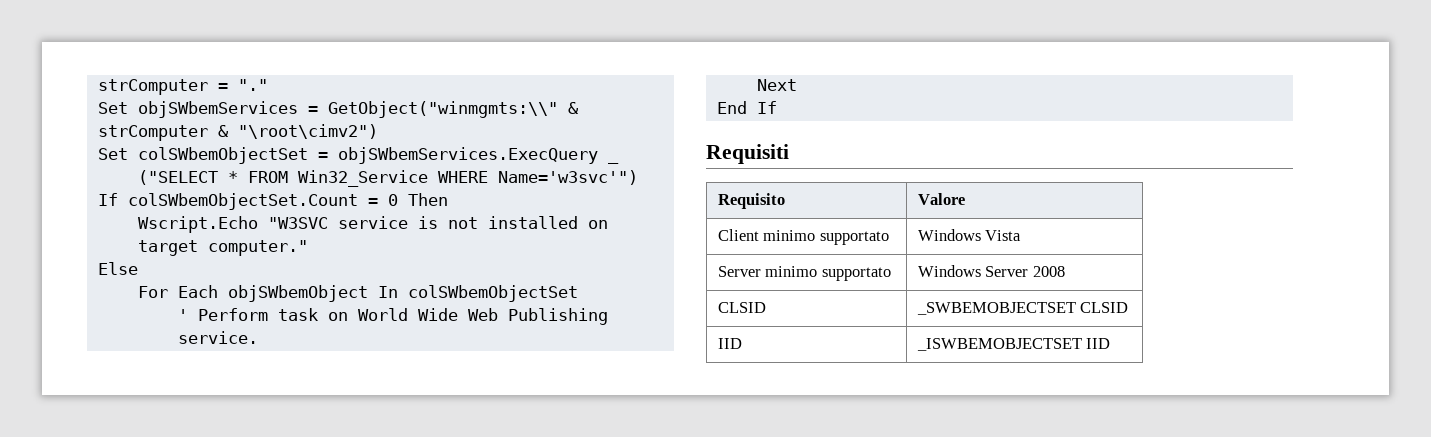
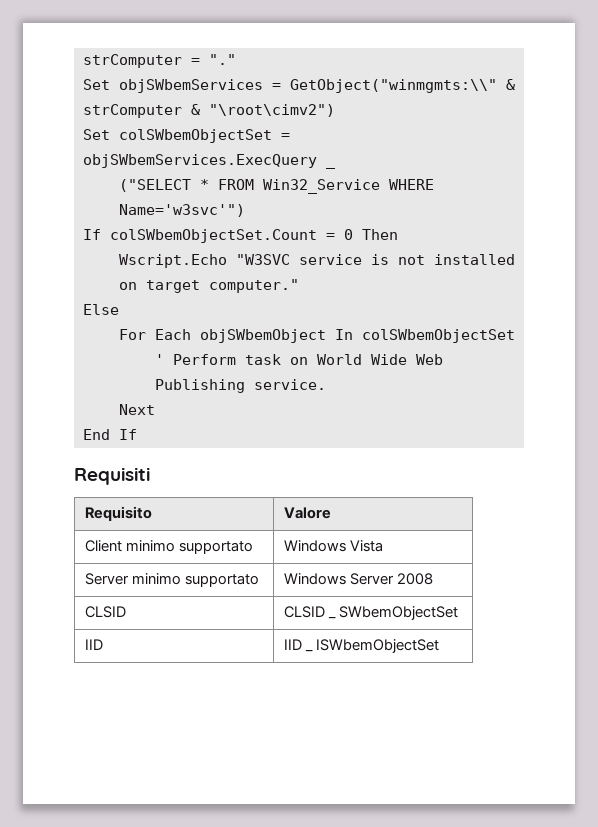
- CLSID | _SWBEMOBJECTSET CLSID
+ CLSID | CLSID _ SWbemObjectSet
- IID | _ISWBEMOBJECTSET IID
+ IID | IID _ ISWbemObjectSet

